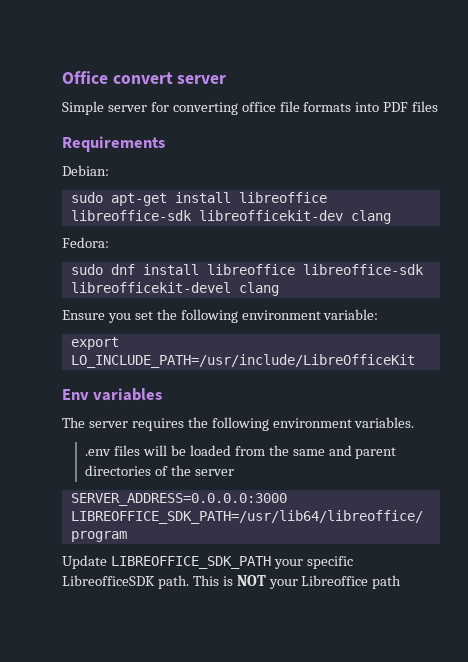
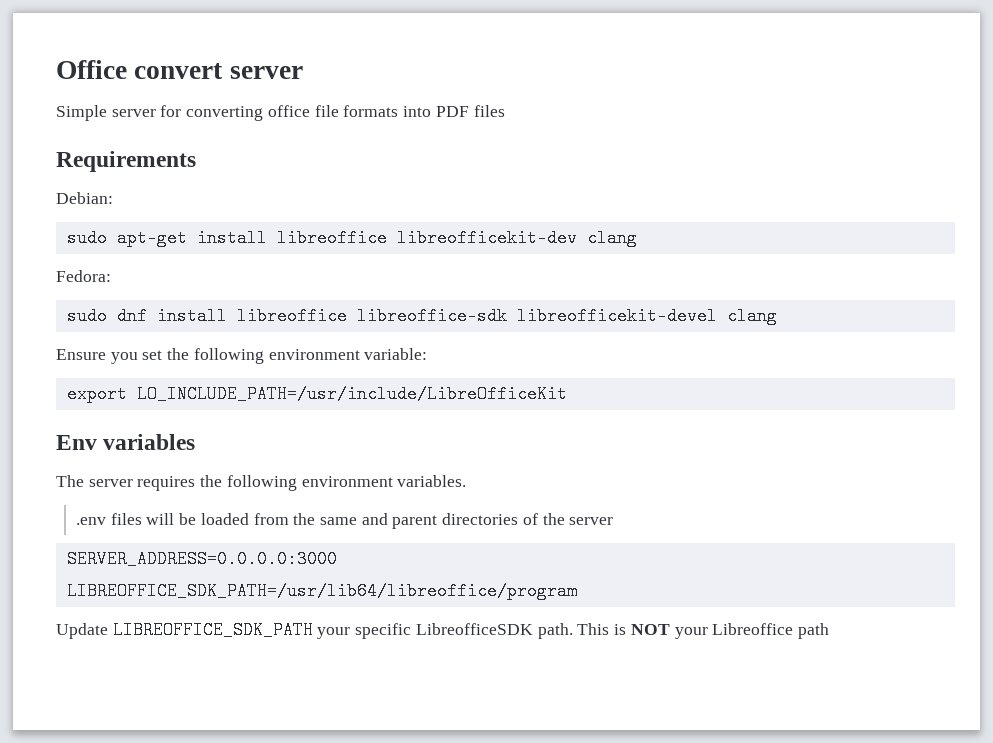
- sudo apt-get install libreoffice libreoffice-sdk libreofficekit-dev clang
+ sudo apt-get install libreoffice libreofficekit-dev clang

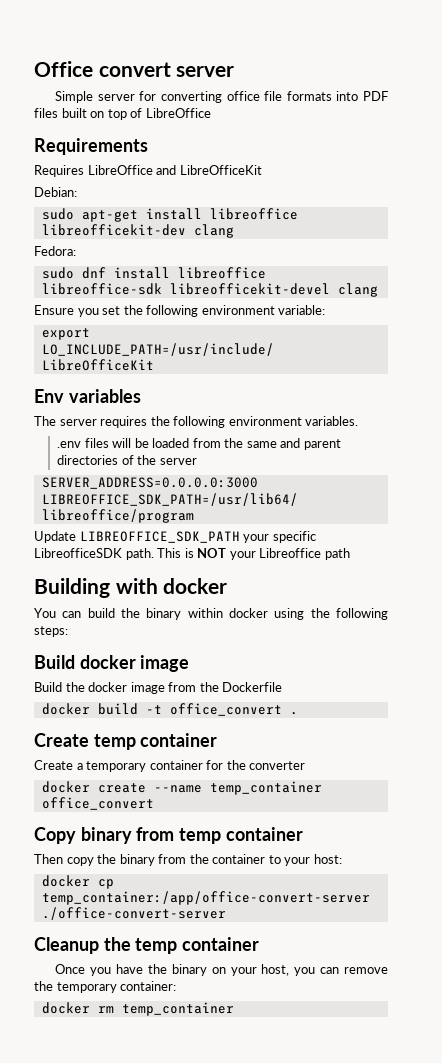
- Simple server for converting office file formats into PDF files
+ Simple server for converting office file formats into PDF files built on top of LibreOffice
  Requirements
+ Requires LibreOffice and LibreOfficeKit
+ Building with docker
+ You can build the binary within docker using the following steps:
+ Build docker image
+ Build the docker image from the Dockerfile
+ docker build -t office_convert .
+ Create temp container
+ Create a temporary container for the converter
+ docker create --name temp_container office_convert
+ Copy binary from temp container
+ Then copy the binary from the container to your host:
+ docker cp temp_container:/app/office-convert-server ./office-convert-server
+ Cleanup the temp container
+ Once you have the binary on your host, you can remove the temporary container:
+ docker rm temp_container

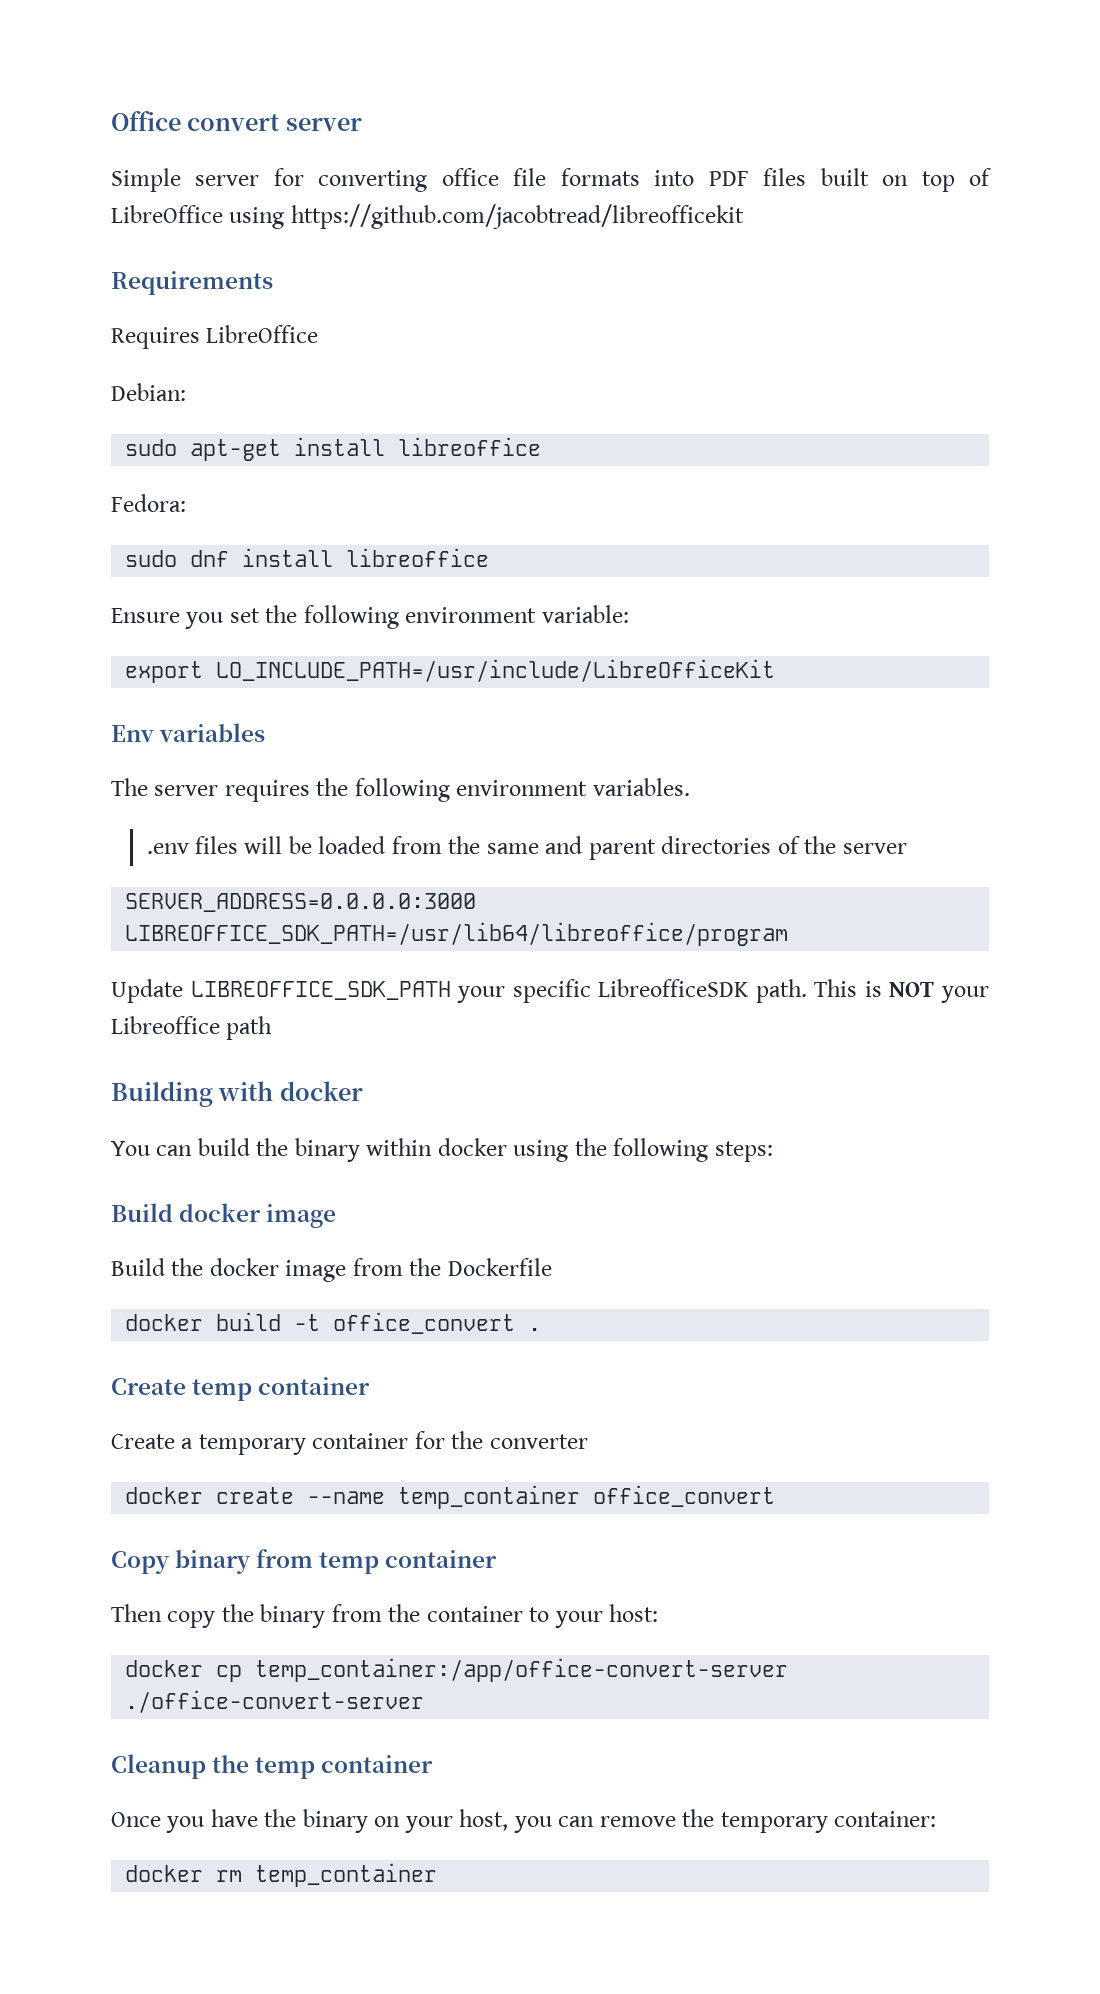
- Simple server for converting office file formats into PDF files built on top of LibreOffice
+ Simple server for converting office file formats into PDF files built on top of LibreOffice using https://github.com/jacobtread/libreofficekit
- Requires LibreOffice and LibreOfficeKit
+ Requires LibreOffice
- sudo apt-get install libreoffice libreofficekit-dev clang
+ sudo apt-get install libreoffice
- sudo dnf install libreoffice libreoffice-sdk libreofficekit-devel clang
+ sudo dnf install libreoffice

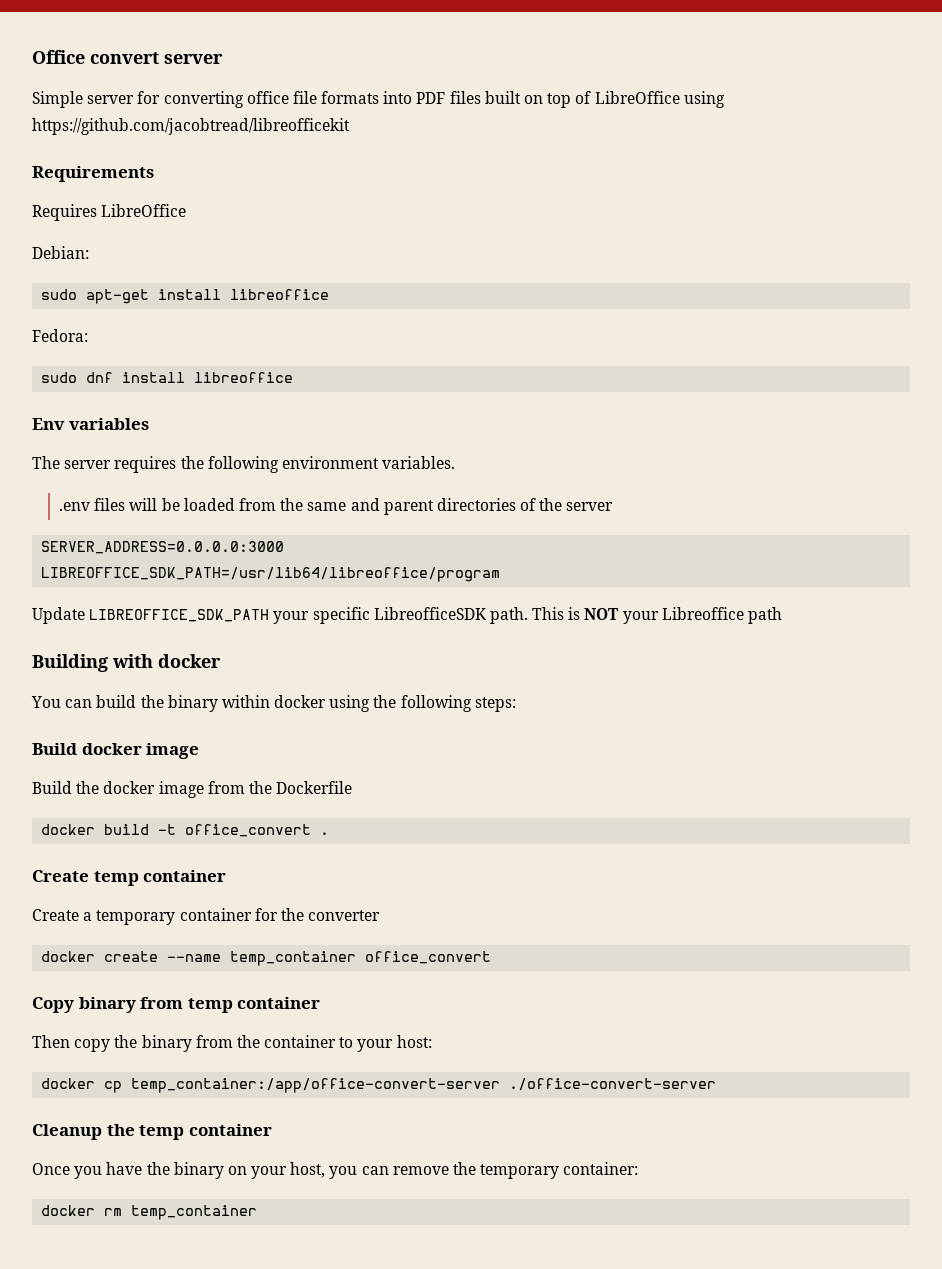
- Ensure you set the following environment variable:
- export LO_INCLUDE_PATH=/usr/include/LibreOfficeKit

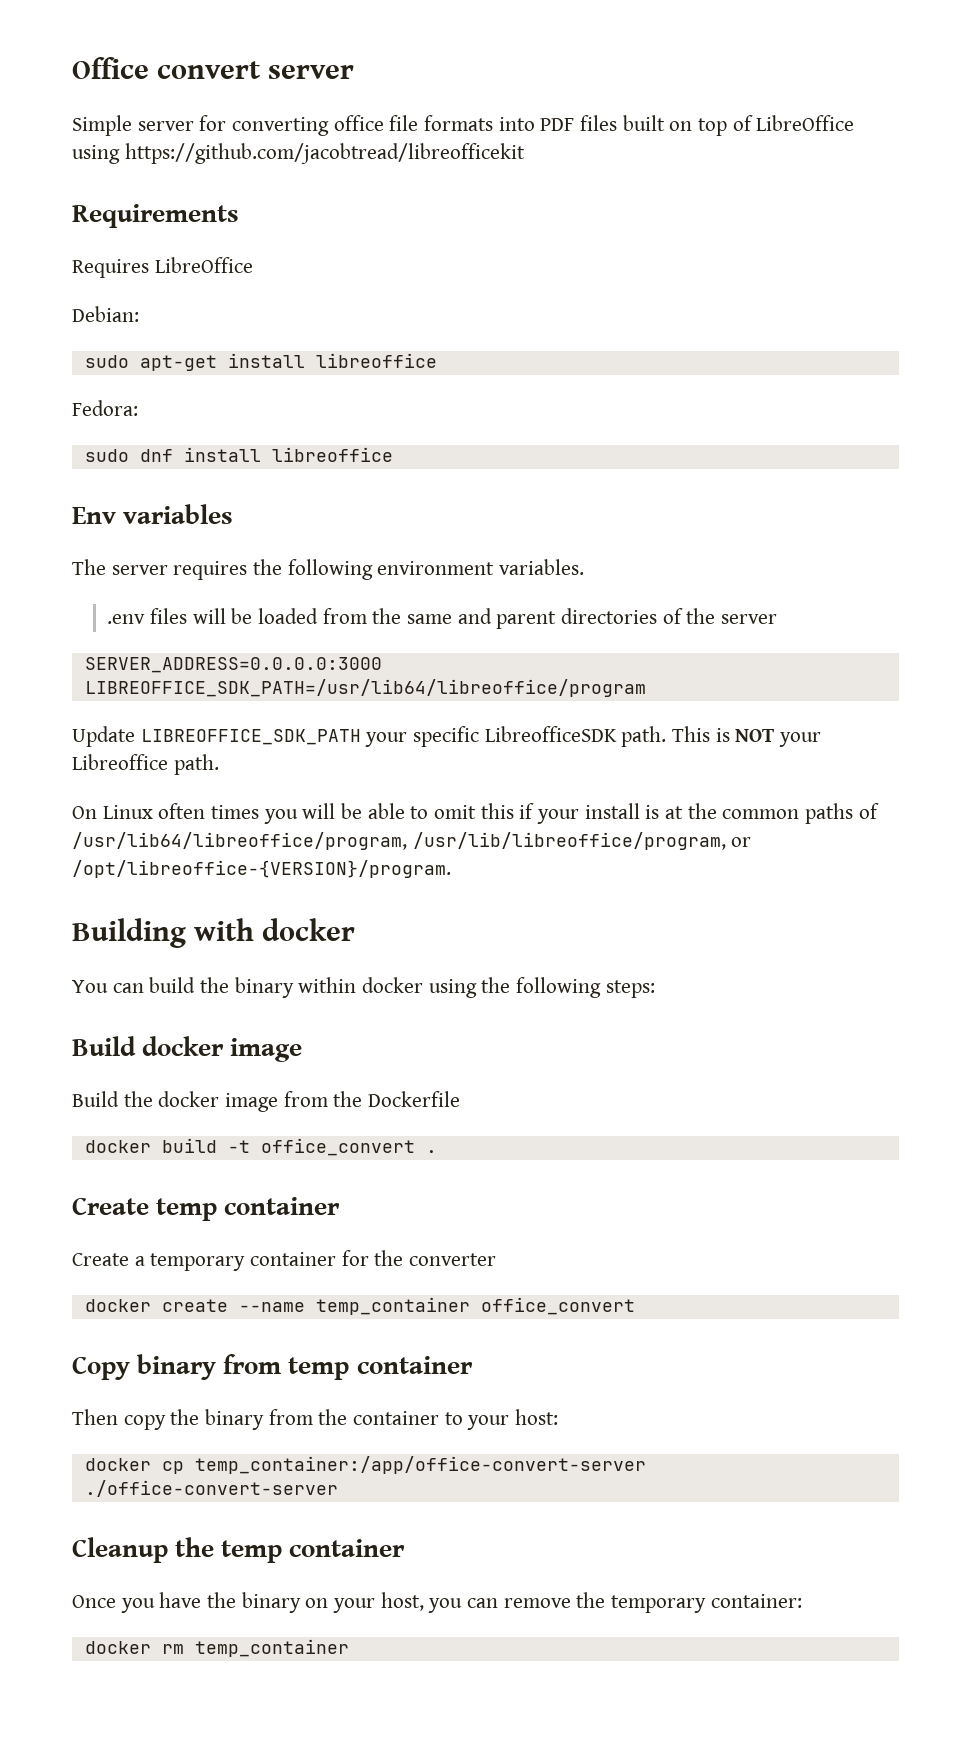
- This is NOT your Libreoffice path
+ This is NOT your Libreoffice path.
+ On Linux often times you will be able to omit this if your install is at the common paths of /usr/lib64/libreoffice/program, /usr/lib/libreoffice/program, or /opt/libreoffice-{VERSION}/program.

